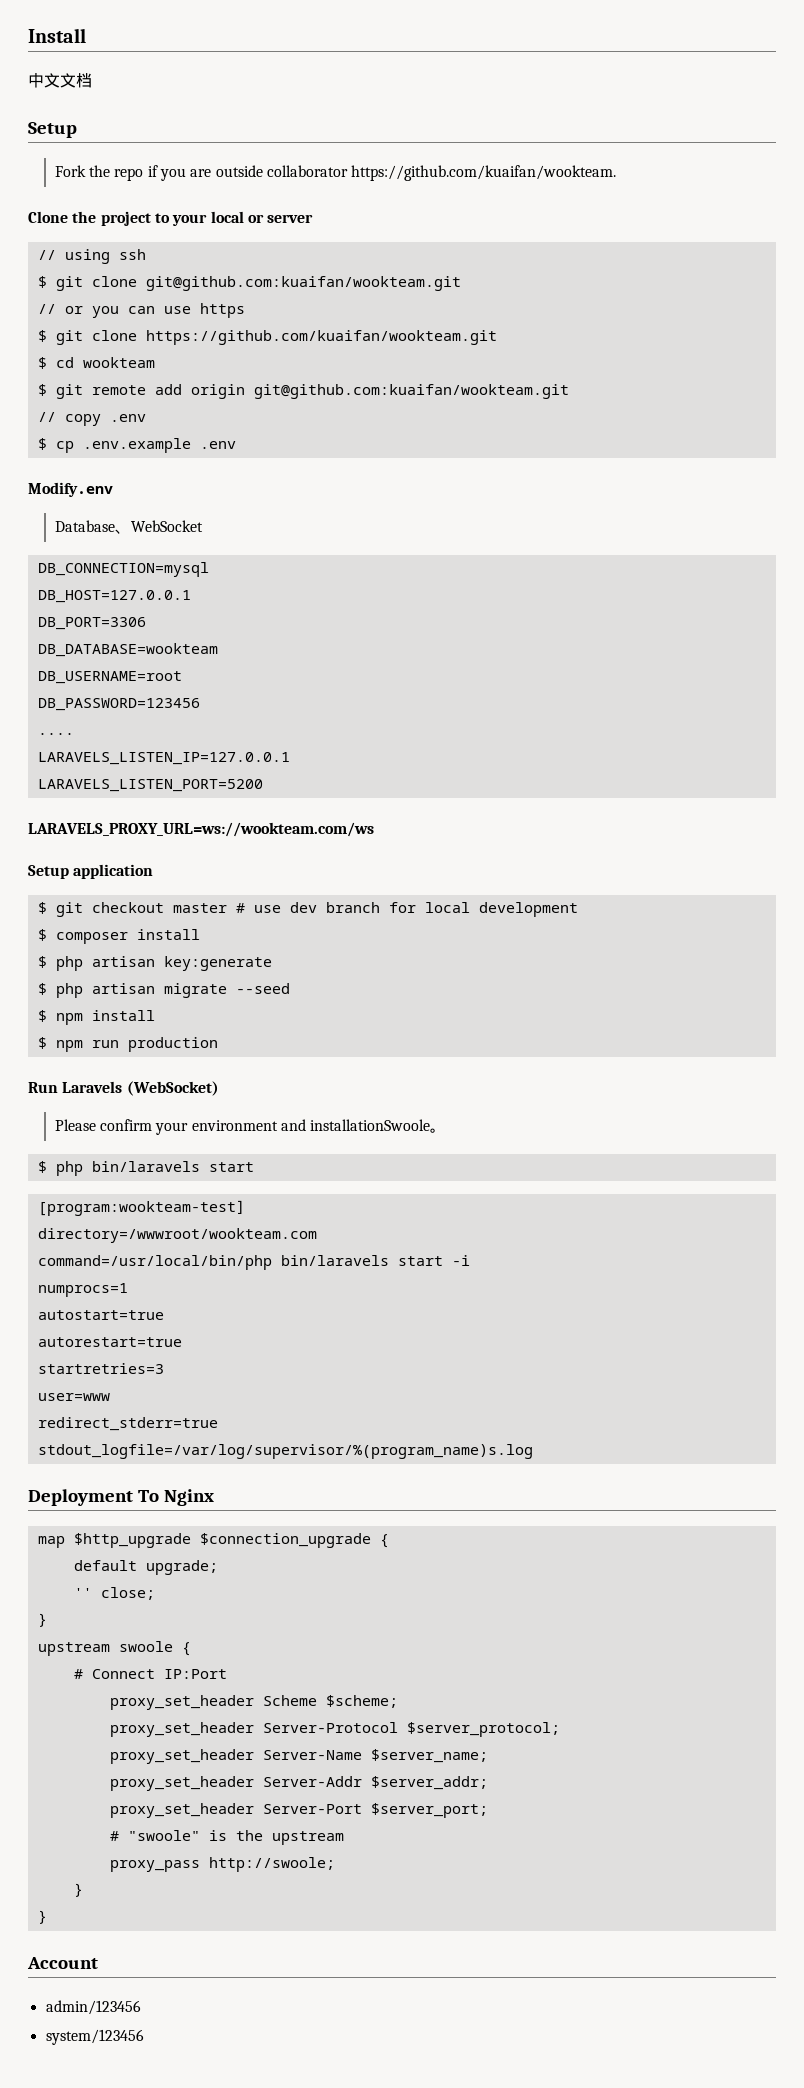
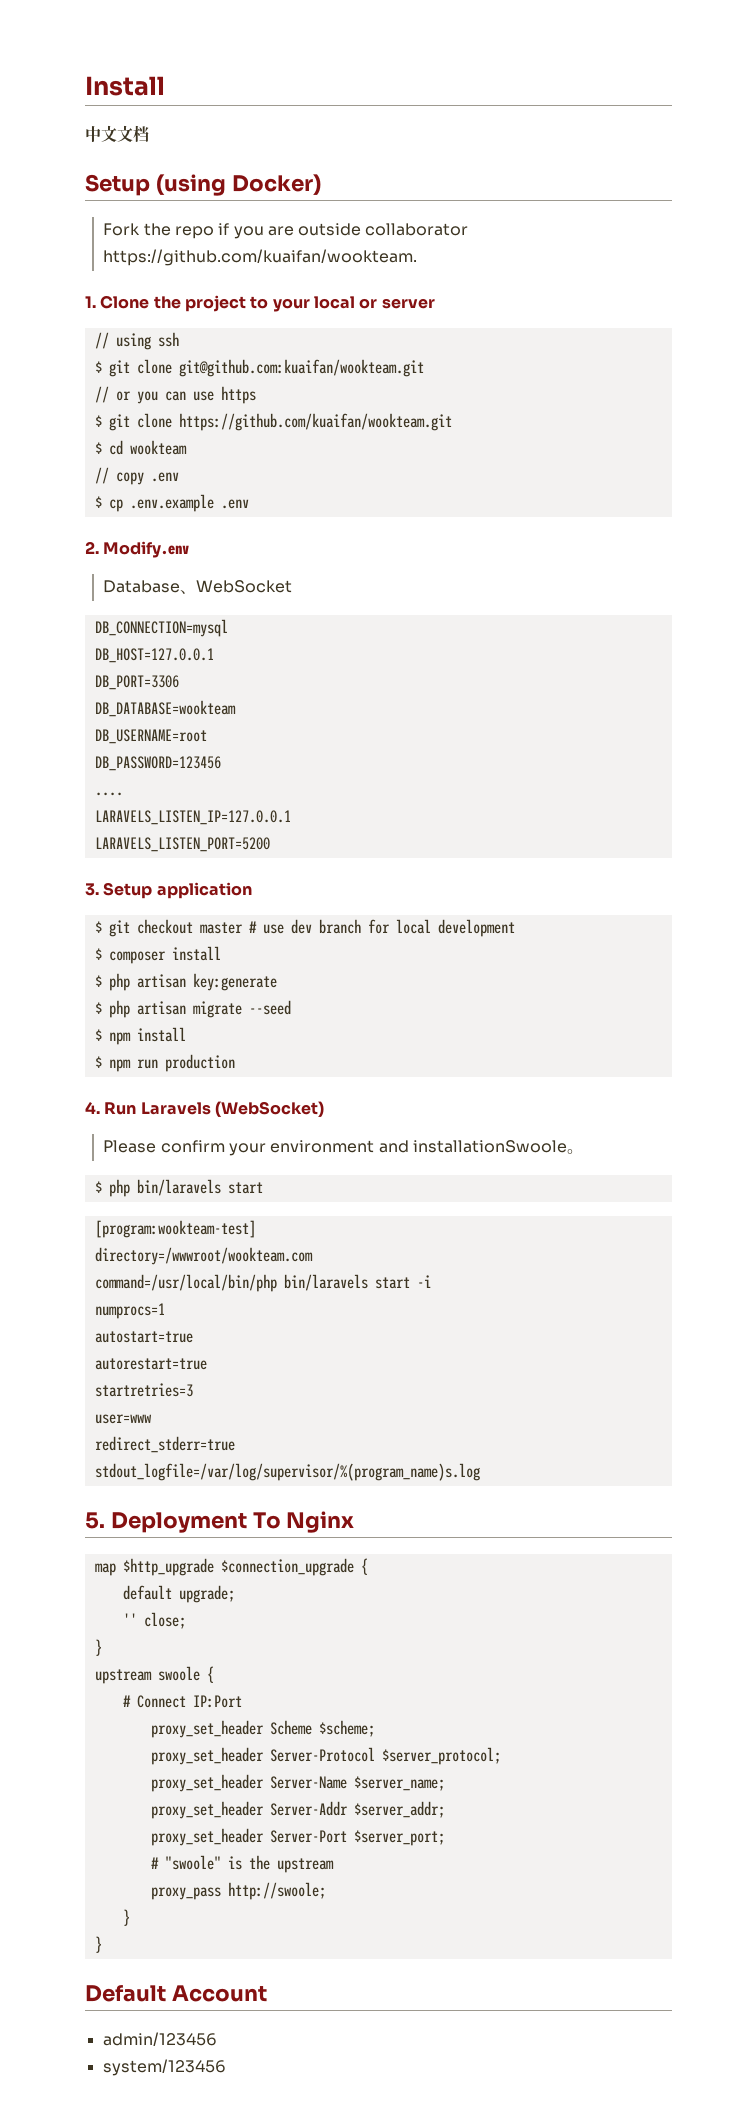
  中文文档
- Setup
+ Setup (using Docker)
- Clone the project to your local or server
+ 1. Clone the project to your local or server
- $ git remote add origin git@github.com:kuaifan/wookteam.git
- Modify.env
+ 2. Modify.env
- LARAVELS_PROXY_URL=ws://wookteam.com/ws
- Setup application
+ 3. Setup application
- Run Laravels (WebSocket)
+ 4. Run Laravels (WebSocket)
- Deployment To Nginx
+ 5. Deployment To Nginx
- Account
+ Default Account

